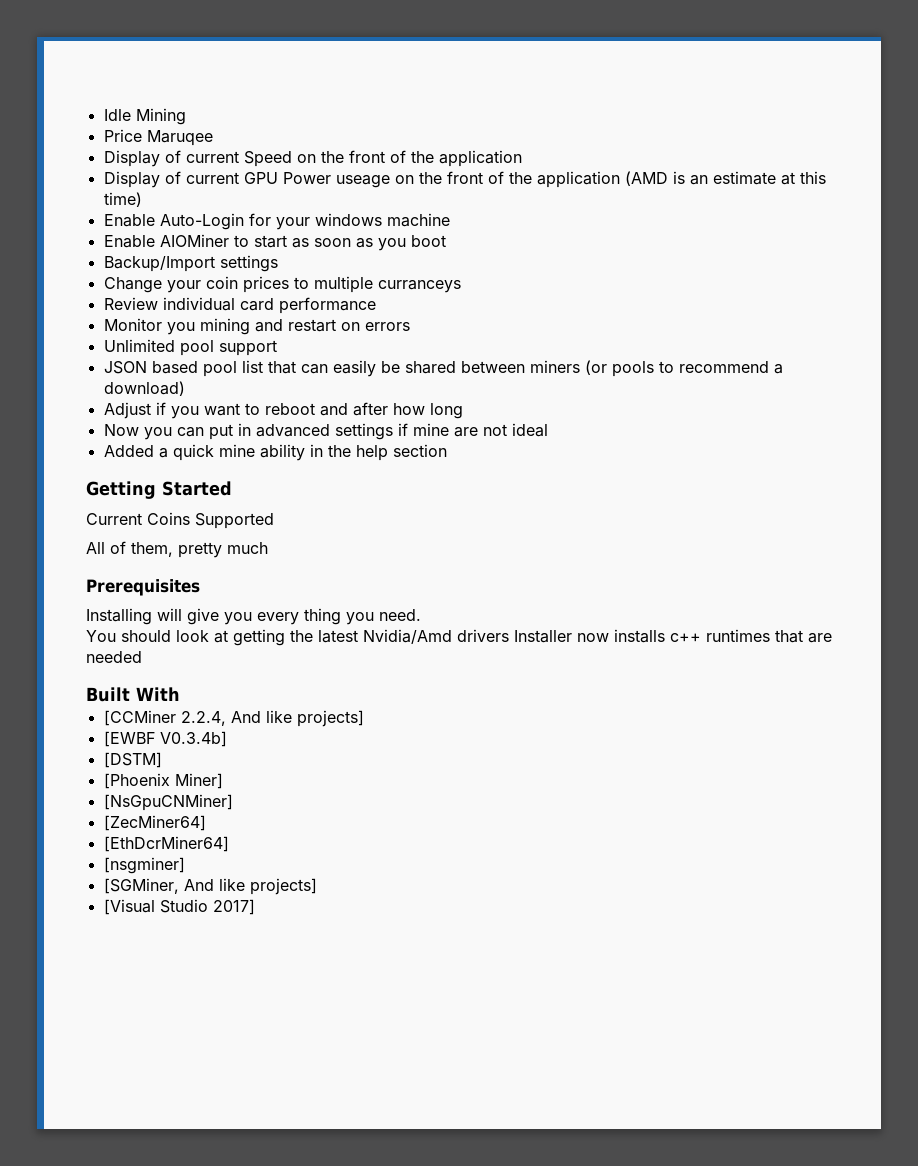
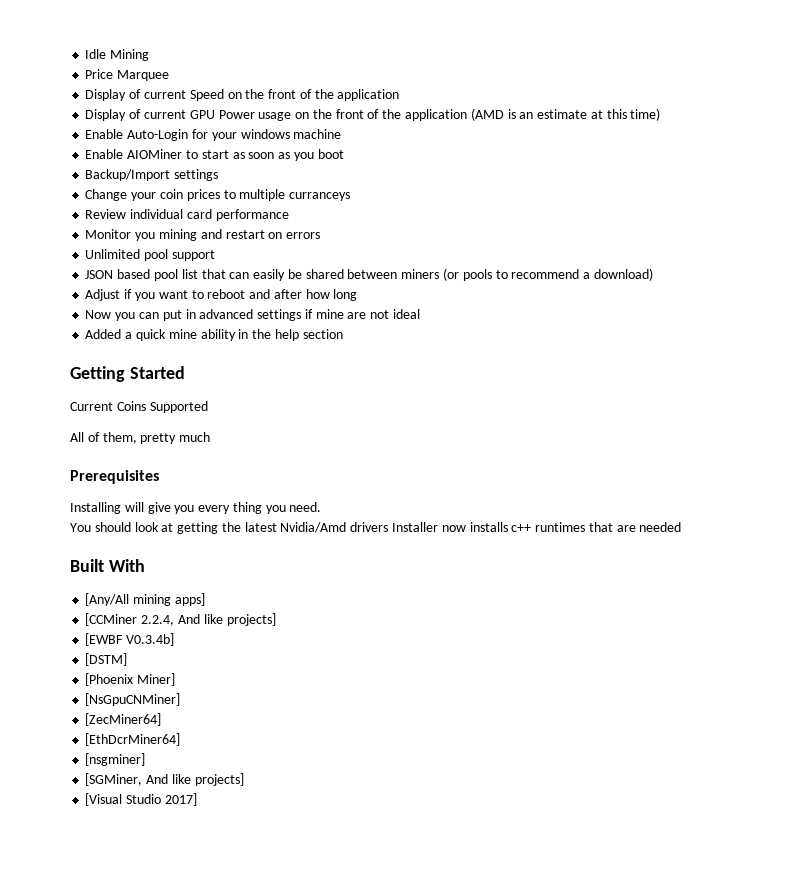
- Price Maruqee
+ Price Marquee
- Display of current GPU Power useage on the front of the application (AMD is an estimate at this time)
+ Display of current GPU Power usage on the front of the application (AMD is an estimate at this time)
+ [Any/All mining apps]

